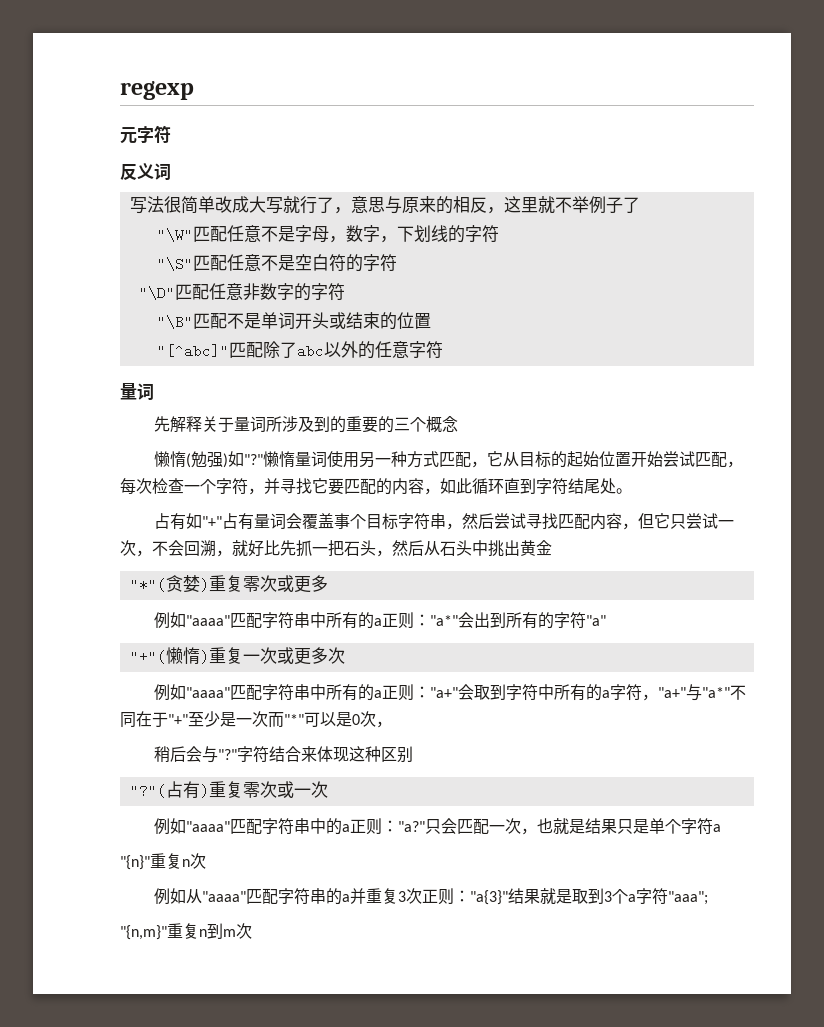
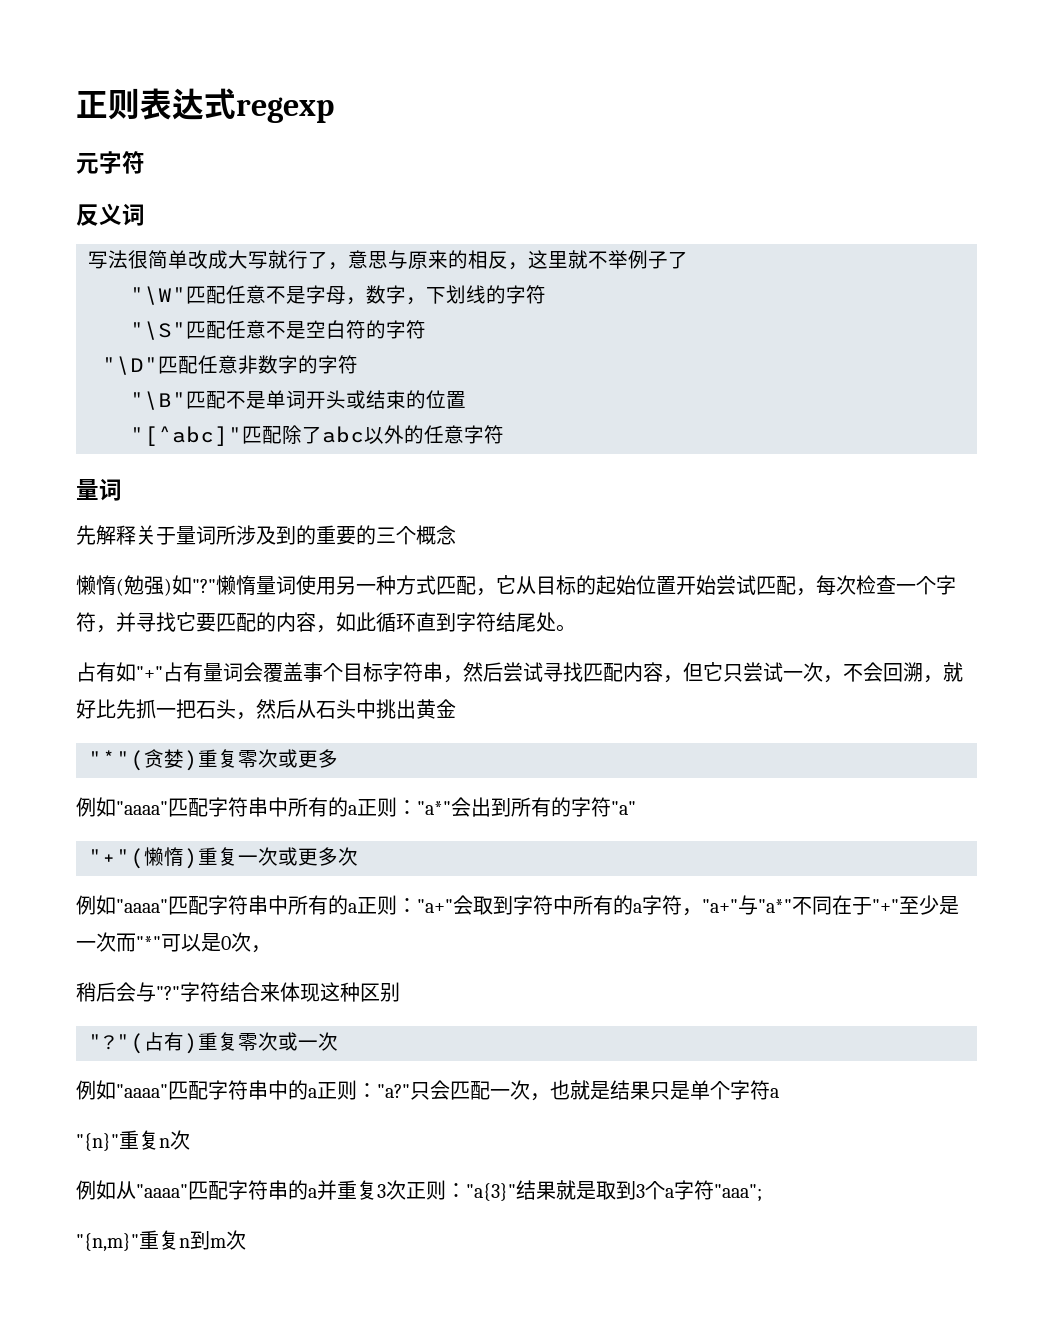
- regexp
+ 正则表达式regexp

